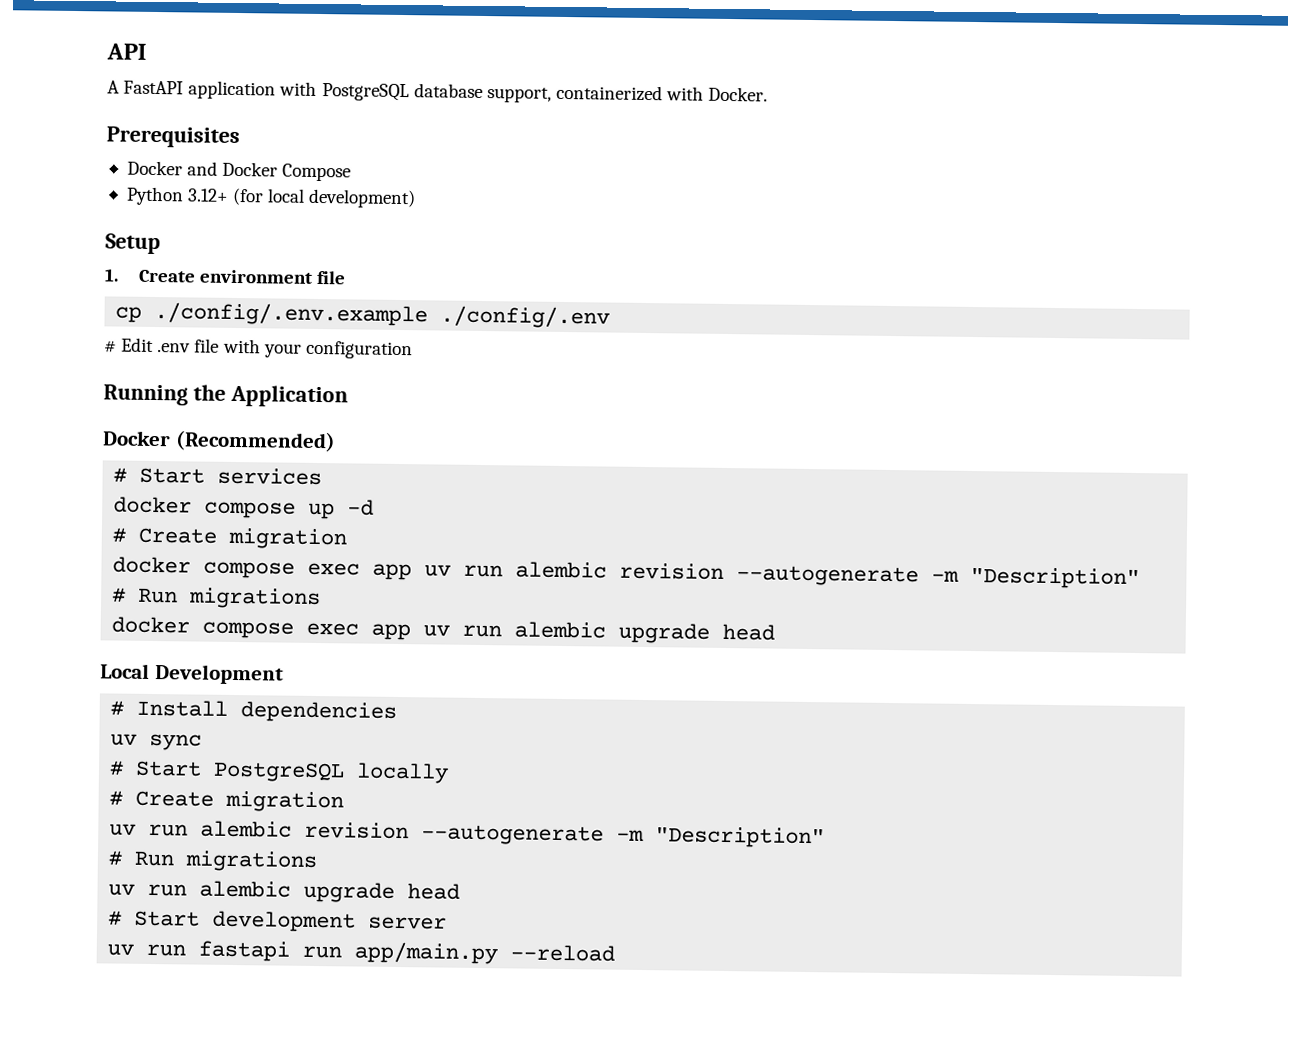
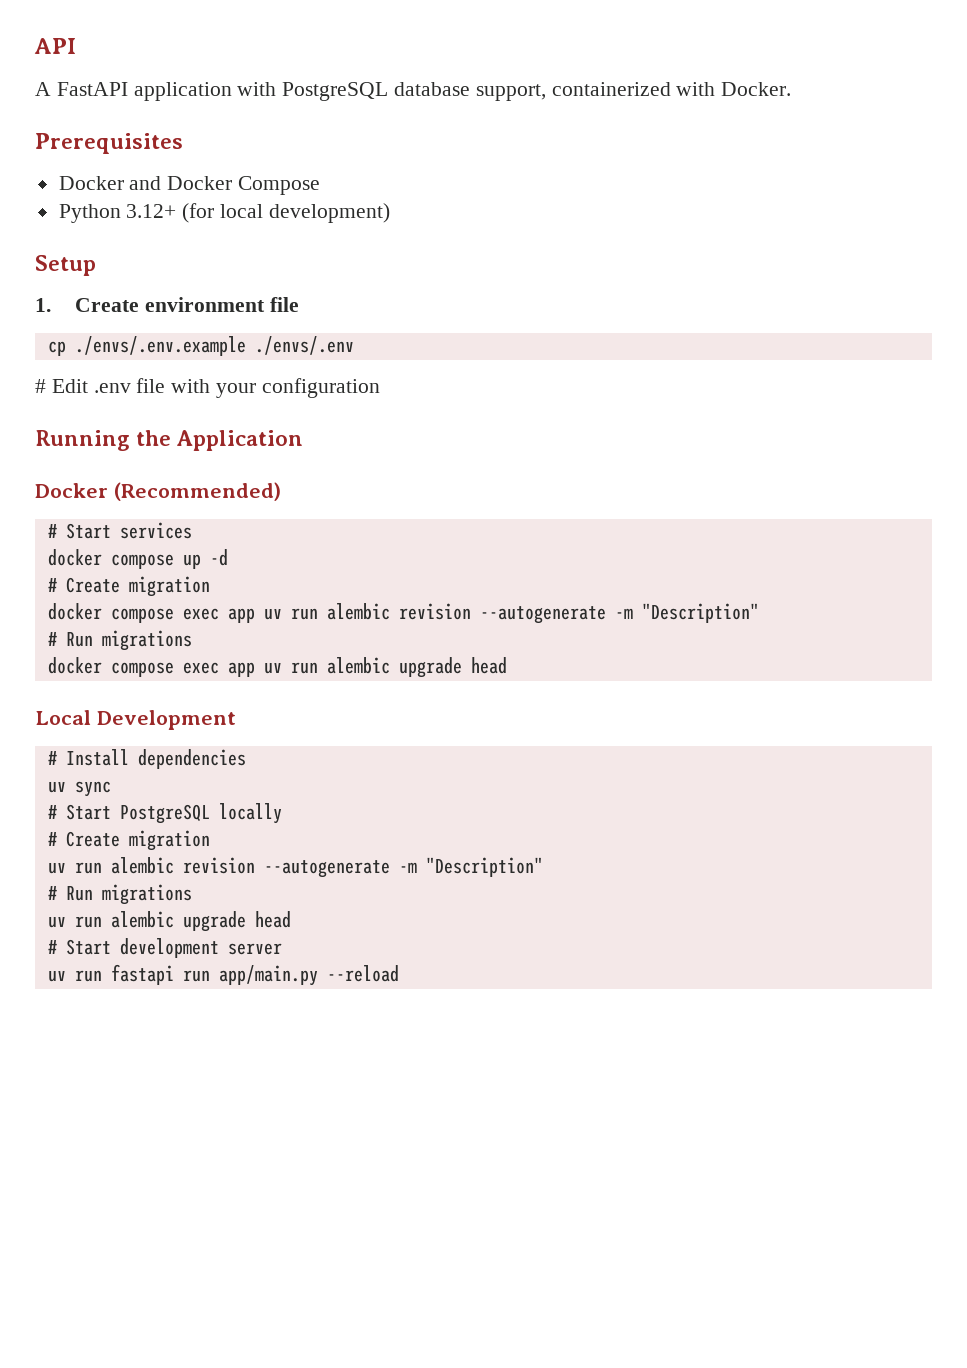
- cp ./config/.env.example ./config/.env
+ cp ./envs/.env.example ./envs/.env

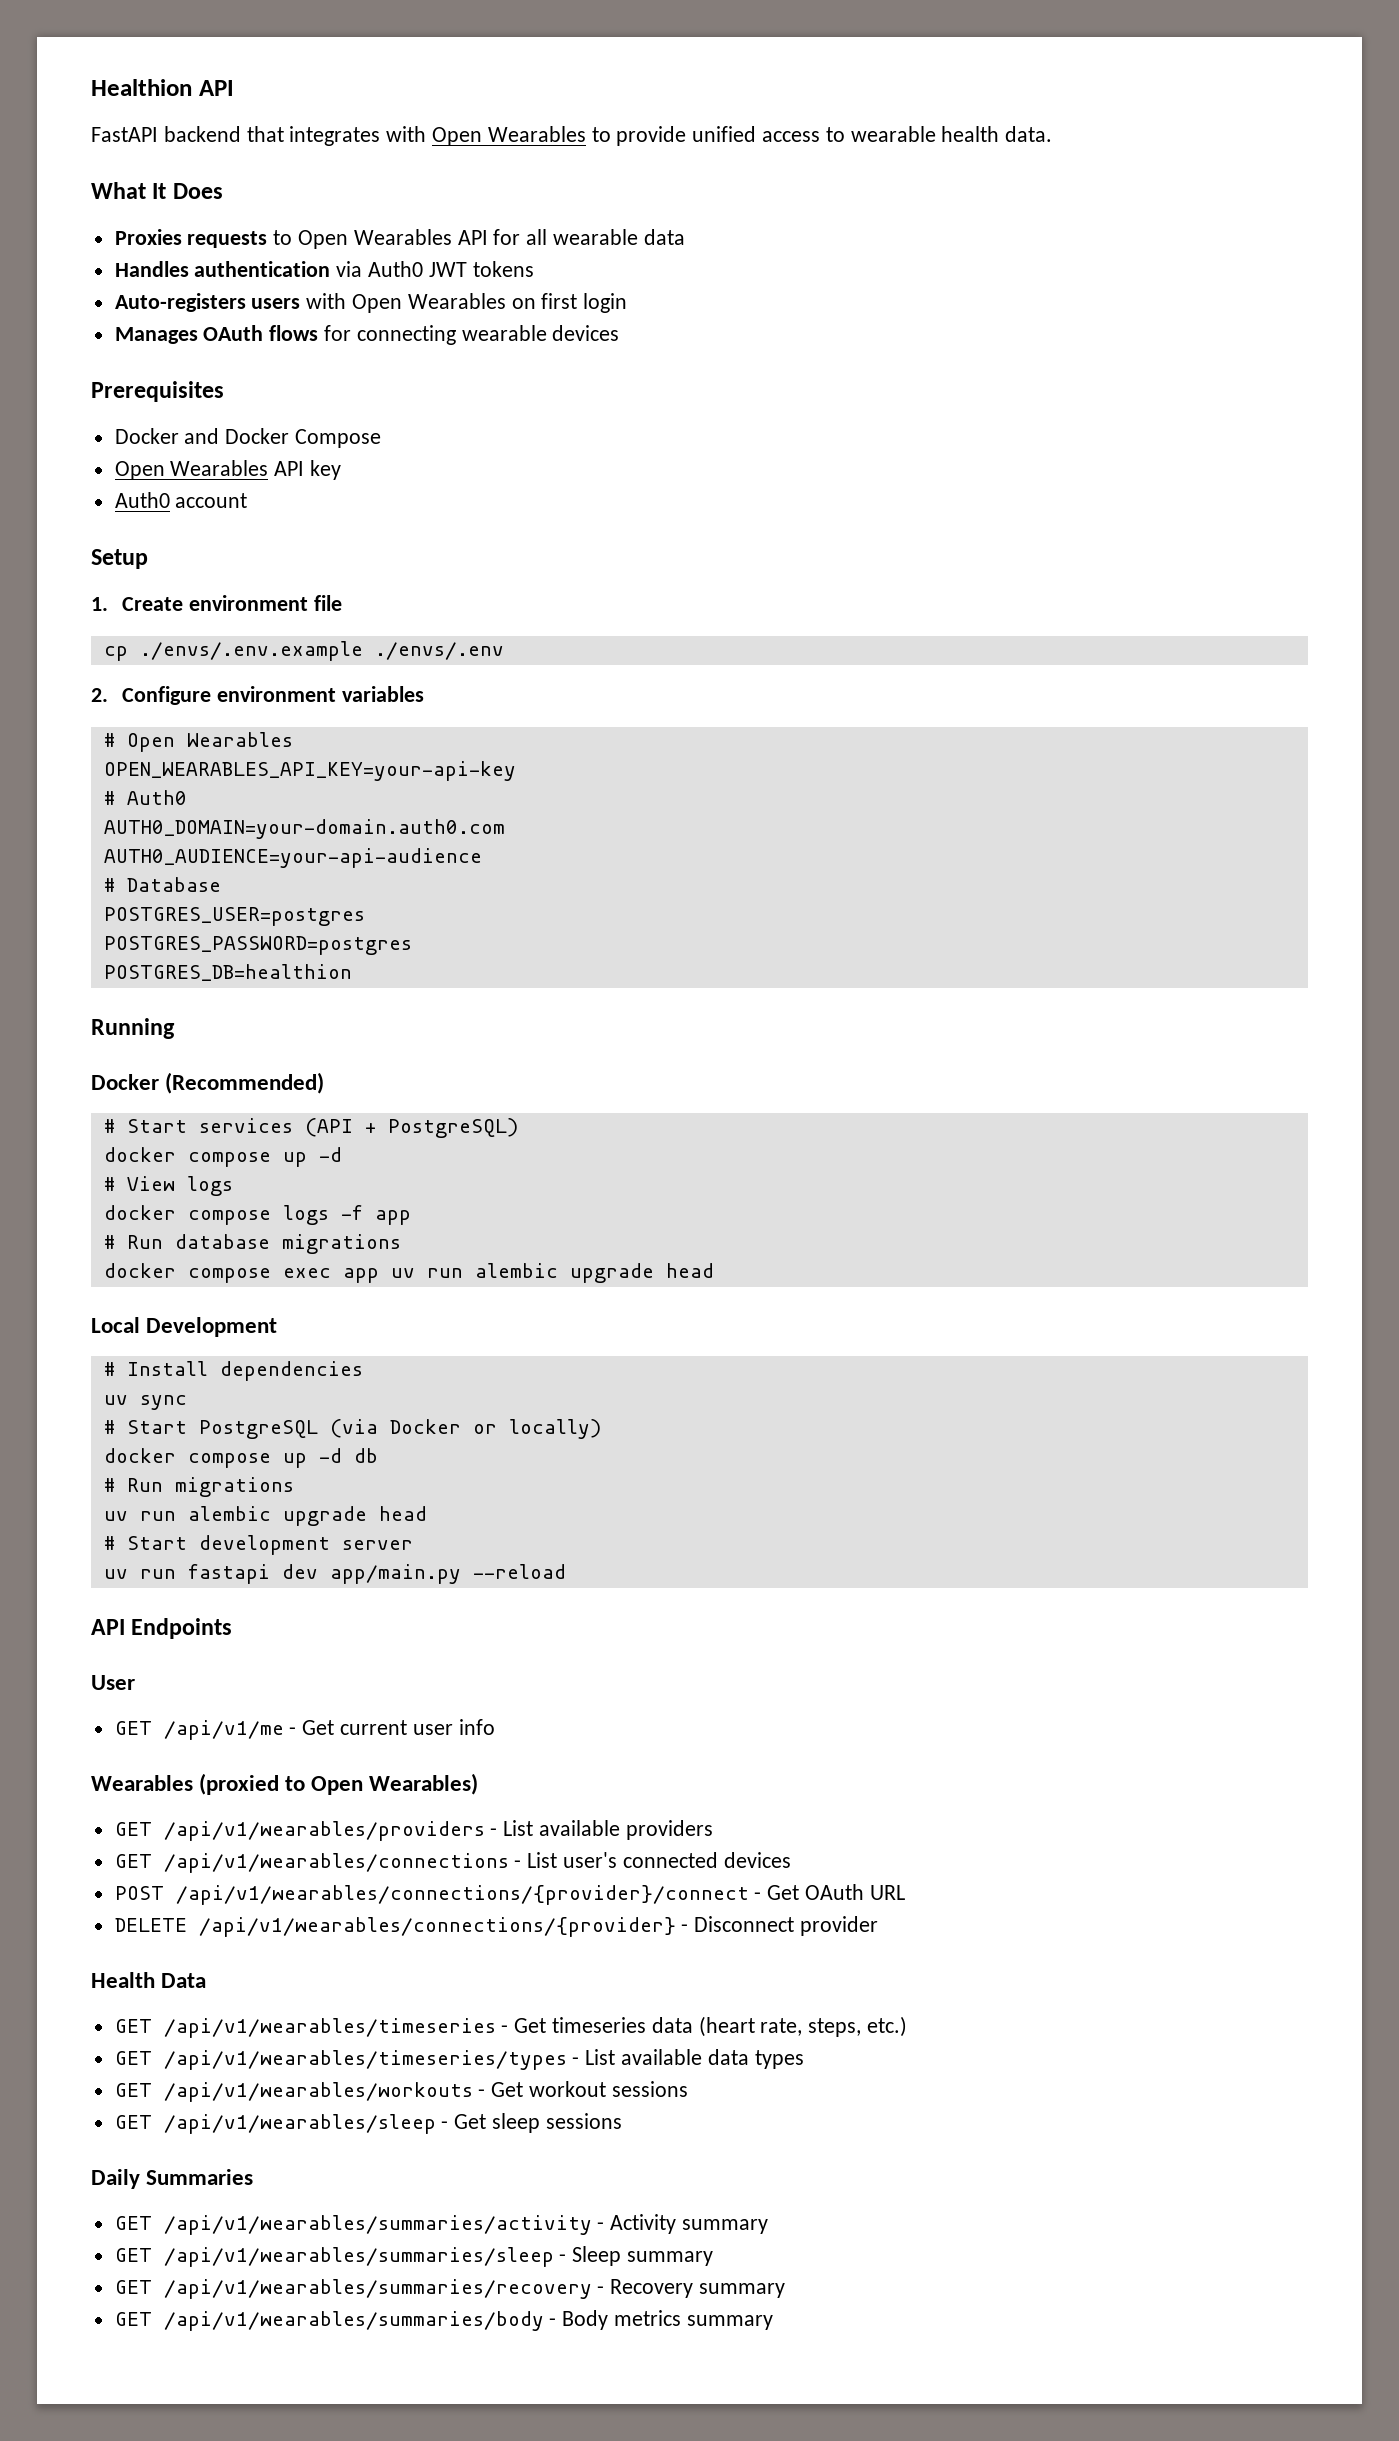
- API
+ Healthion API
- A FastAPI application with PostgreSQL database support, containerized with Docker.
+ FastAPI backend that integrates with Open Wearables to provide unified access to wearable health data.
+ What It Does
+ Proxies requests to Open Wearables API for all wearable data
+ Handles authentication via Auth0 JWT tokens
+ Auto-registers users with Open Wearables on first login
+ Manages OAuth flows for connecting wearable devices
- Python 3.12+ (for local development)
+ Open Wearables API key
+ Auth0 account
- # Edit .env file with your configuration
+ 2. Configure environment variables
+ # Open Wearables
+ OPEN_WEARABLES_API_KEY=your-api-key
+ # Auth0
+ AUTH0_DOMAIN=your-domain.auth0.com
+ AUTH0_AUDIENCE=your-api-audience
+ # Database
+ POSTGRES_USER=postgres
+ POSTGRES_PASSWORD=postgres
+ POSTGRES_DB=healthion
- Running the Application
+ Running
- # Start services
+ # Start services (API + PostgreSQL)
  docker compose up -d
- # Create migration
- docker compose exec app uv run alembic revision --autogenerate -m "Description"
- # Run migrations
+ # View logs
+ docker compose logs -f app
+ # Run database migrations
- # Start PostgreSQL locally
- # Create migration
- uv run alembic revision --autogenerate -m "Description"
+ # Start PostgreSQL (via Docker or locally)
+ docker compose up -d db
- uv run fastapi run app/main.py --reload
+ uv run fastapi dev app/main.py --reload
+ API Endpoints
+ User
+ GET /api/v1/me - Get current user info
+ Wearables (proxied to Open Wearables)
+ GET /api/v1/wearables/providers - List available providers
+ GET /api/v1/wearables/connections - List user's connected devices
+ POST /api/v1/wearables/connections/{provider}/connect - Get OAuth URL
+ DELETE /api/v1/wearables/connections/{provider} - Disconnect provider
+ Health Data
+ GET /api/v1/wearables/timeseries - Get timeseries data (heart rate, steps, etc.)
+ GET /api/v1/wearables/timeseries/types - List available data types
+ GET /api/v1/wearables/workouts - Get workout sessions
+ GET /api/v1/wearables/sleep - Get sleep sessions
+ Daily Summaries
+ GET /api/v1/wearables/summaries/activity - Activity summary
+ GET /api/v1/wearables/summaries/sleep - Sleep summary
+ GET /api/v1/wearables/summaries/recovery - Recovery summary
+ GET /api/v1/wearables/summaries/body - Body metrics summary

